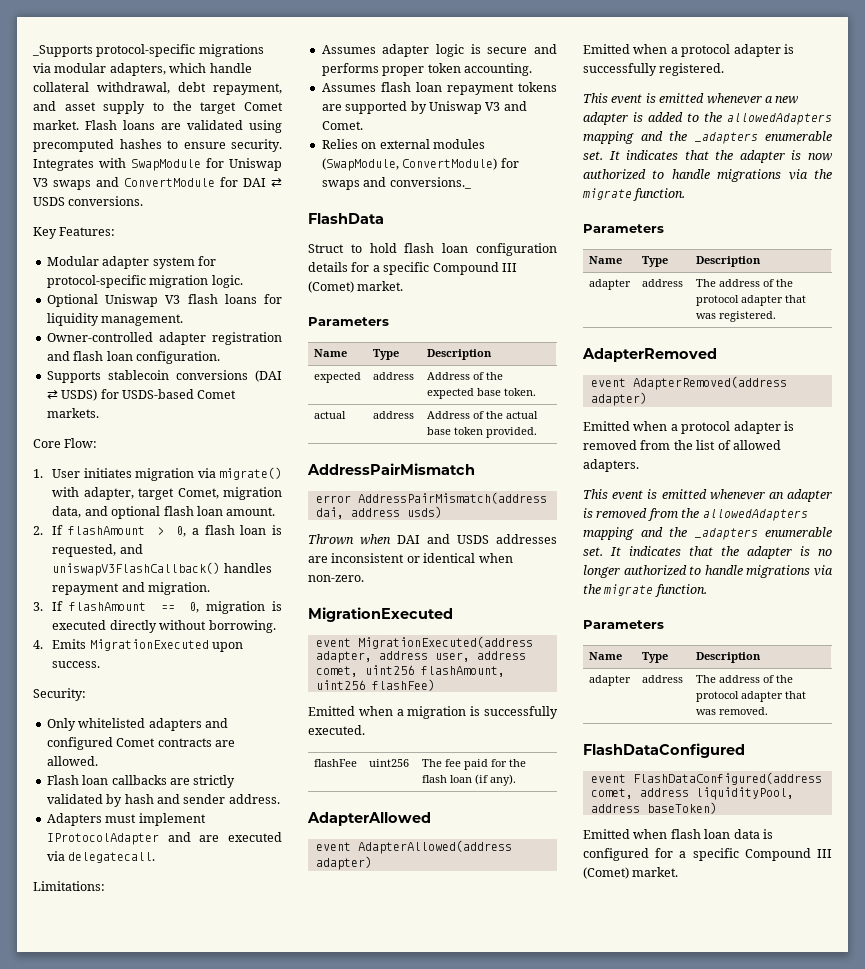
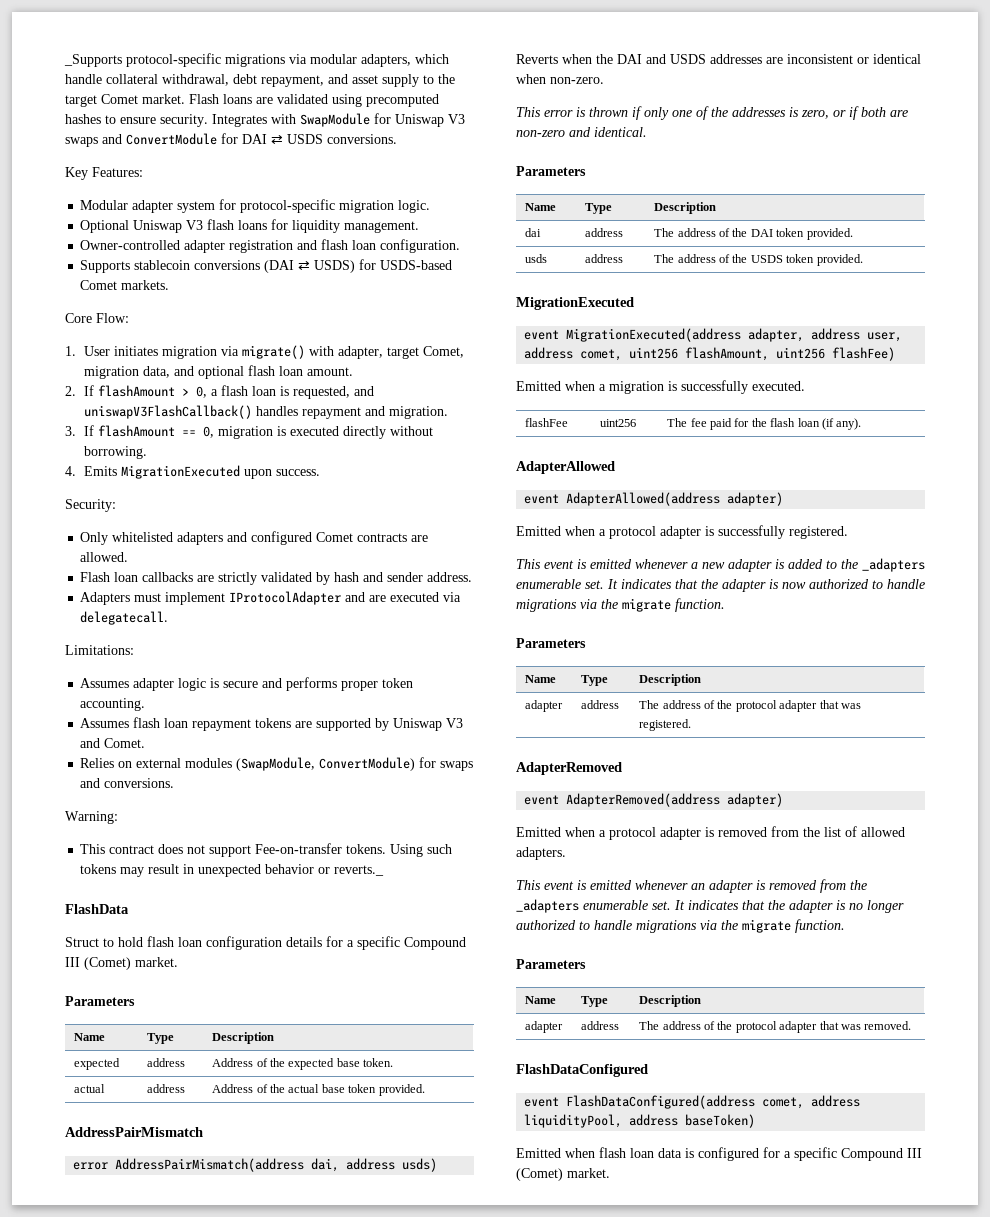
- Relies on external modules (SwapModule, ConvertModule) for swaps and conversions._
+ Relies on external modules (SwapModule, ConvertModule) for swaps and conversions.
+ Warning:
+ This contract does not support Fee-on-transfer tokens. Using such tokens may result in unexpected behavior or reverts._
- Thrown when DAI and USDS addresses are inconsistent or identical when non-zero.
+ Reverts when the DAI and USDS addresses are inconsistent or identical when non-zero.
+ This error is thrown if only one of the addresses is zero, or if both are non-zero and identical.
+ Parameters
+ Name | Type | Description
+ dai | address | The address of the DAI token provided.
+ usds | address | The address of the USDS token provided.
- This event is emitted whenever a new adapter is added to the allowedAdapters mapping and the _adapters enumerable set.
+ This event is emitted whenever a new adapter is added to the _adapters enumerable set.
- This event is emitted whenever an adapter is removed from the allowedAdapters mapping and the _adapters enumerable set.
+ This event is emitted whenever an adapter is removed from the _adapters enumerable set.

